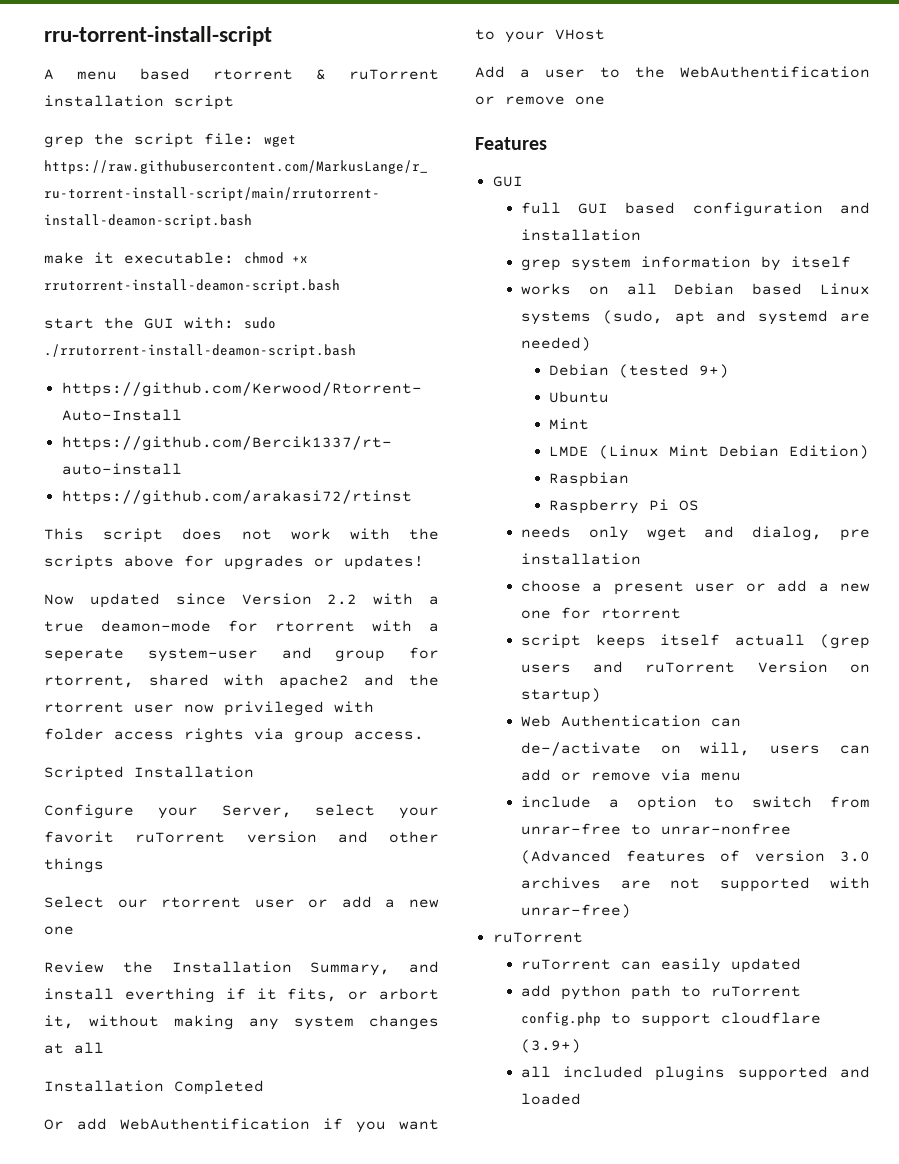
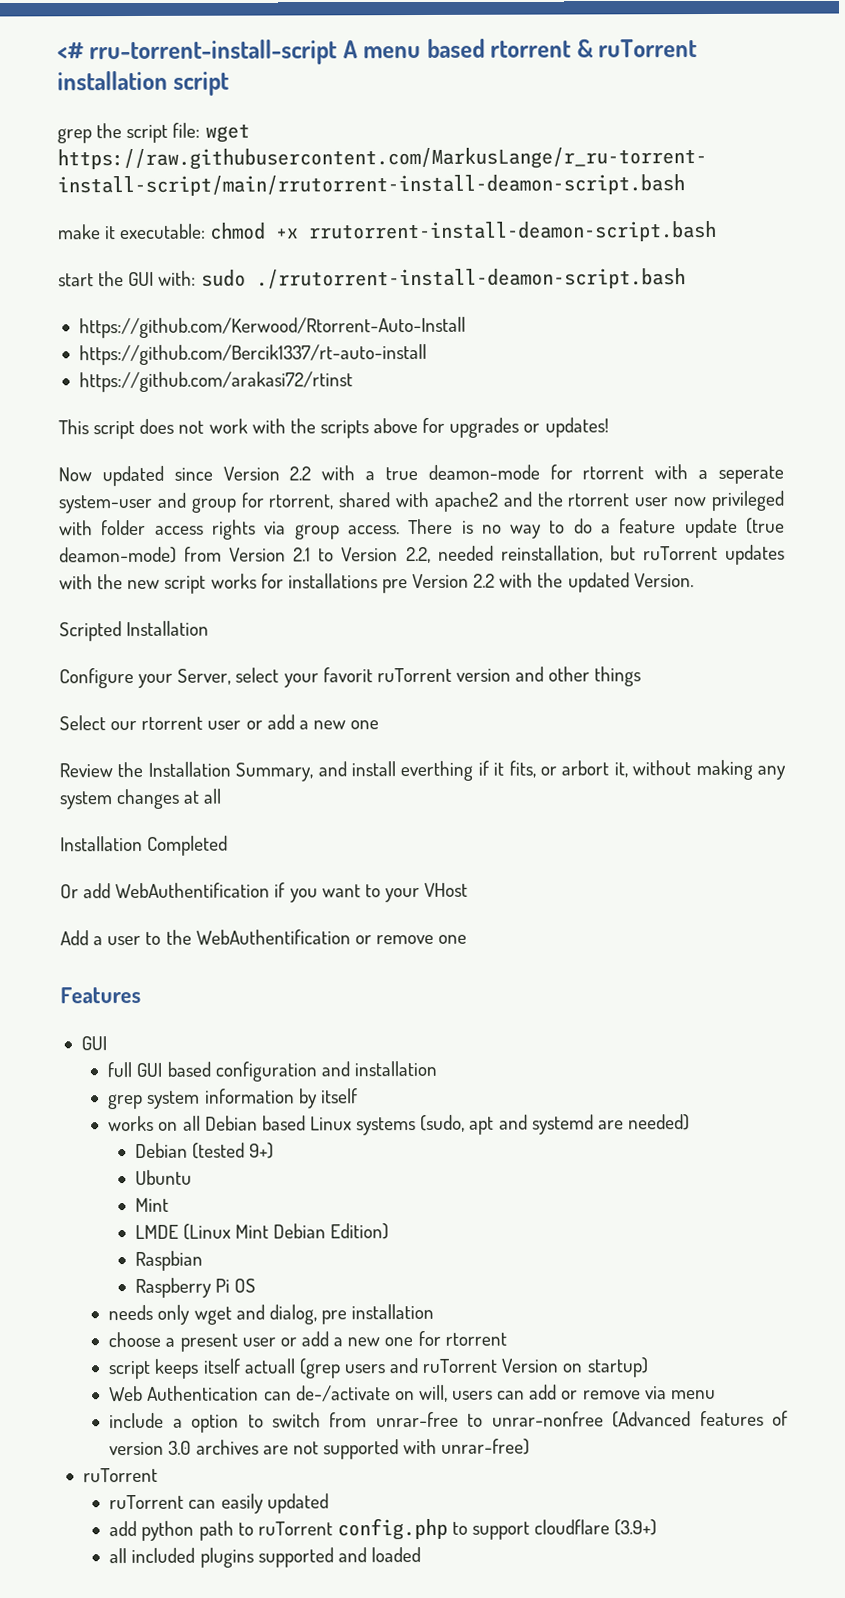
- rru-torrent-install-script
- A menu based rtorrent & ruTorrent installation script
+ <# rru-torrent-install-script A menu based rtorrent & ruTorrent installation script
+ There is no way to do a feature update (true deamon-mode) from Version 2.1 to Version 2.2, needed reinstallation, but ruTorrent updates with the new script works for installations pre Version 2.2 with the updated Version.

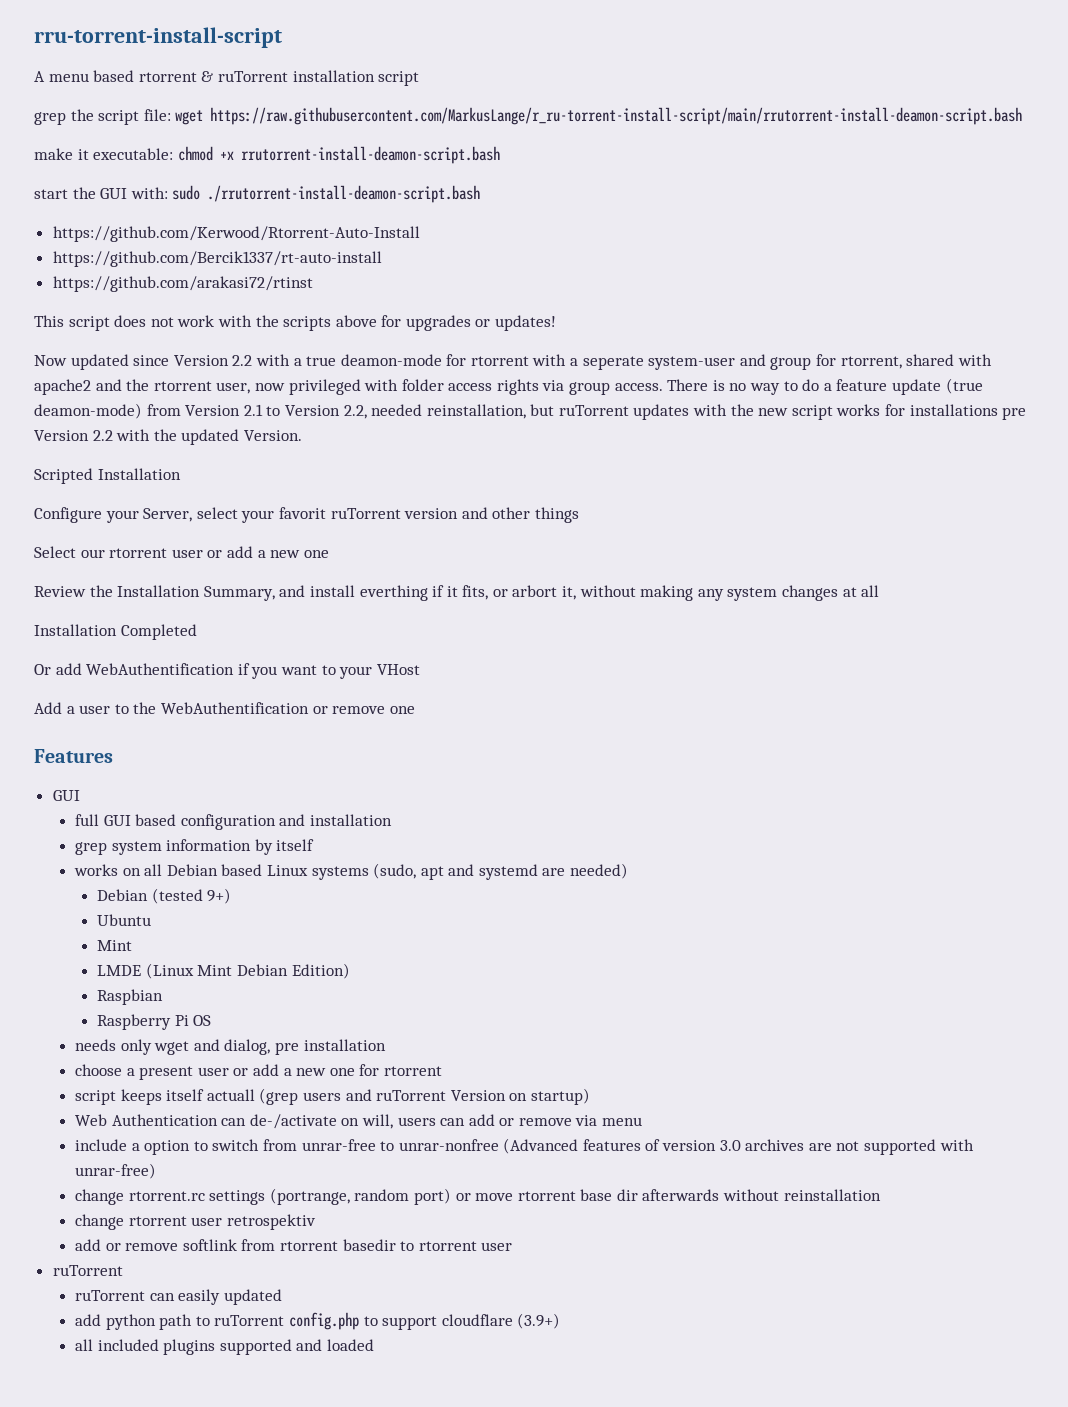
- <# rru-torrent-install-script A menu based rtorrent & ruTorrent installation script
+ rru-torrent-install-script
+ A menu based rtorrent & ruTorrent installation script
- Now updated since Version 2.2 with a true deamon-mode for rtorrent with a seperate system-user and group for rtorrent, shared with apache2 and the rtorrent user now privileged with folder access rights via group access.
+ Now updated since Version 2.2 with a true deamon-mode for rtorrent with a seperate system-user and group for rtorrent, shared with apache2 and the rtorrent user, now privileged with folder access rights via group access.
+ change rtorrent.rc settings (portrange, random port) or move rtorrent base dir afterwards without reinstallation
+ change rtorrent user retrospektiv
+ add or remove softlink from rtorrent basedir to rtorrent user

